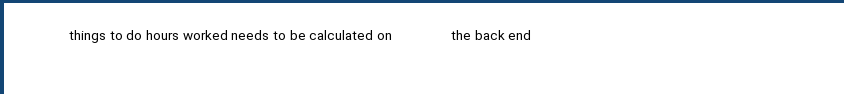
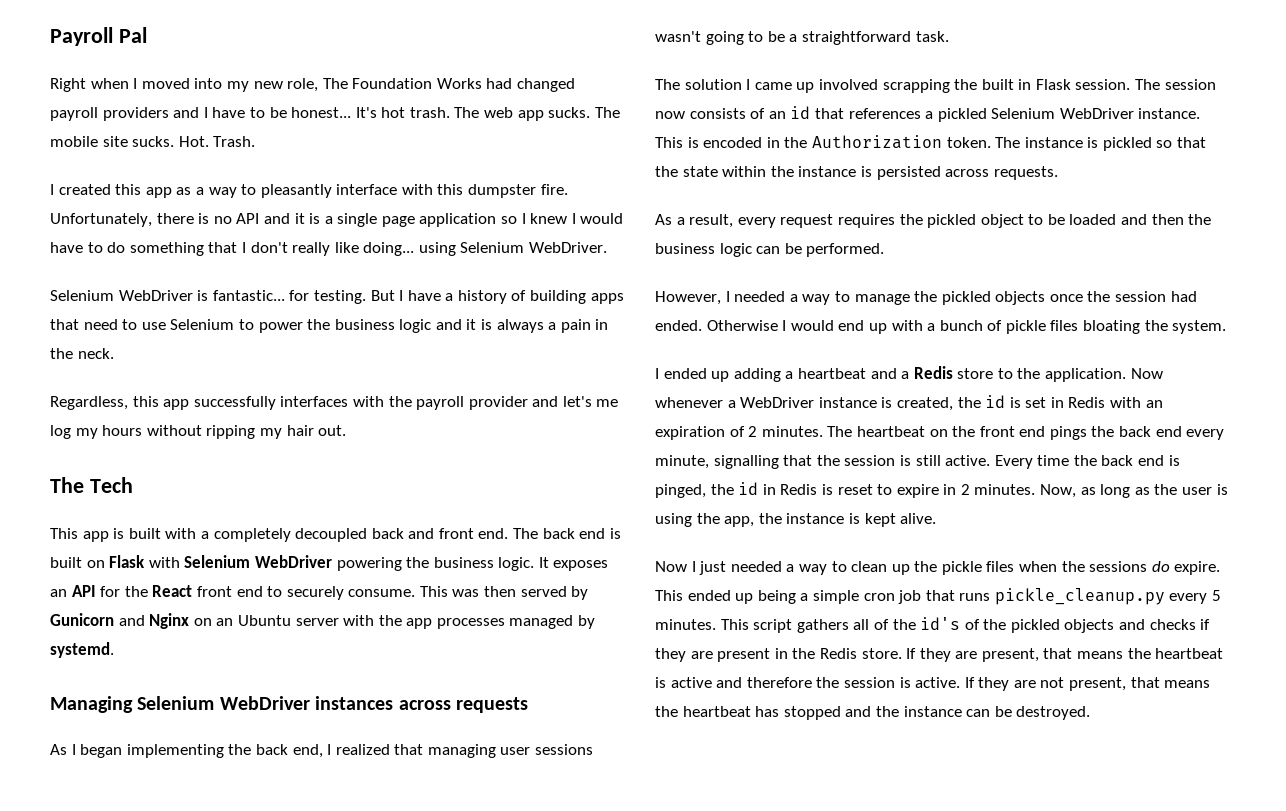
- things to do hours worked needs to be calculated on the back end
+ Payroll Pal
+ Right when I moved into my new role, The Foundation Works had changed payroll providers and I have to be honest... It's hot trash. The web app sucks. The mobile site sucks. Hot. Trash.
+ I created this app as a way to pleasantly interface with this dumpster fire. Unfortunately, there is no API and it is a single page application so I knew I would have to do something that I don't really like doing... using Selenium WebDriver.
+ Selenium WebDriver is fantastic... for testing. But I have a history of building apps that need to use Selenium to power the business logic and it is always a pain in the neck.
+ Regardless, this app successfully interfaces with the payroll provider and let's me log my hours without ripping my hair out.
+ The Tech
+ This app is built with a completely decoupled back and front end. The back end is built on Flask with Selenium WebDriver powering the business logic. It exposes an API for the React front end to securely consume. This was then served by Gunicorn and Nginx on an Ubuntu server with the app processes managed by systemd.
+ Managing Selenium WebDriver instances across requests
+ As I began implementing the back end, I realized that managing user sessions wasn't going to be a straightforward task.
+ The solution I came up involved scrapping the built in Flask session. The session now consists of an id that references a pickled Selenium WebDriver instance. This is encoded in the Authorization token. The instance is pickled so that the state within the instance is persisted across requests.
+ As a result, every request requires the pickled object to be loaded and then the business logic can be performed.
+ However, I needed a way to manage the pickled objects once the session had ended. Otherwise I would end up with a bunch of pickle files bloating the system.
+ I ended up adding a heartbeat and a Redis store to the application. Now whenever a WebDriver instance is created, the id is set in Redis with an expiration of 2 minutes. The heartbeat on the front end pings the back end every minute, signalling that the session is still active. Every time the back end is pinged, the id in Redis is reset to expire in 2 minutes. Now, as long as the user is using the app, the instance is kept alive.
+ Now I just needed a way to clean up the pickle files when the sessions do expire. This ended up being a simple cron job that runs pickle_cleanup.py every 5 minutes. This script gathers all of the id's of the pickled objects and checks if they are present in the Redis store. If they are present, that means the heartbeat is active and therefore the session is active. If they are not present, that means the heartbeat has stopped and the instance can be destroyed.

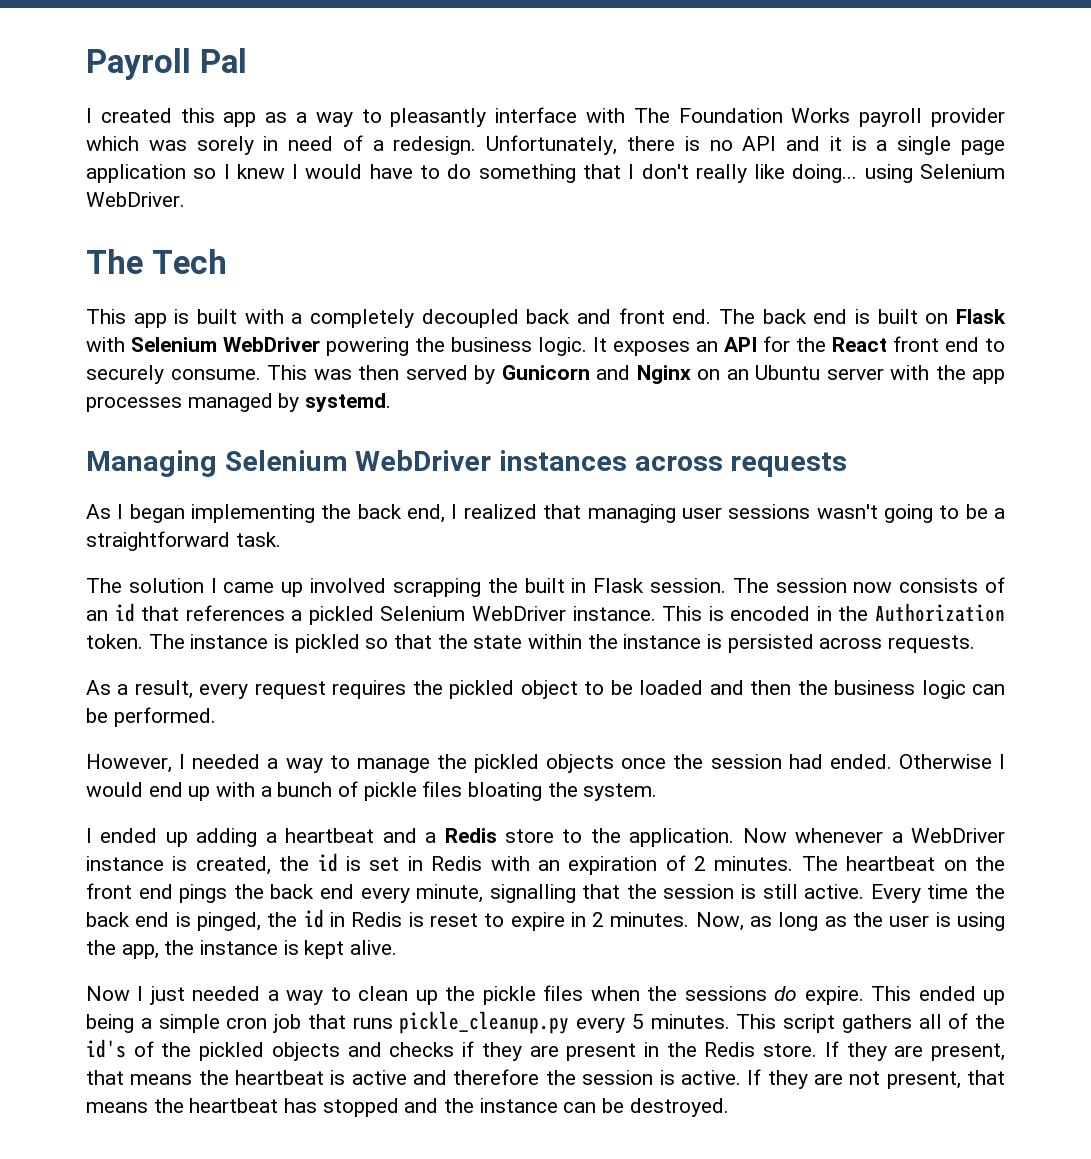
- Right when I moved into my new role, The Foundation Works had changed payroll providers and I have to be honest... It's hot trash. The web app sucks. The mobile site sucks. Hot. Trash.
- I created this app as a way to pleasantly interface with this dumpster fire.
+ I created this app as a way to pleasantly interface with The Foundation Works payroll provider which was sorely in need of a redesign.
- Selenium WebDriver is fantastic... for testing. But I have a history of building apps that need to use Selenium to power the business logic and it is always a pain in the neck.
- Regardless, this app successfully interfaces with the payroll provider and let's me log my hours without ripping my hair out.

